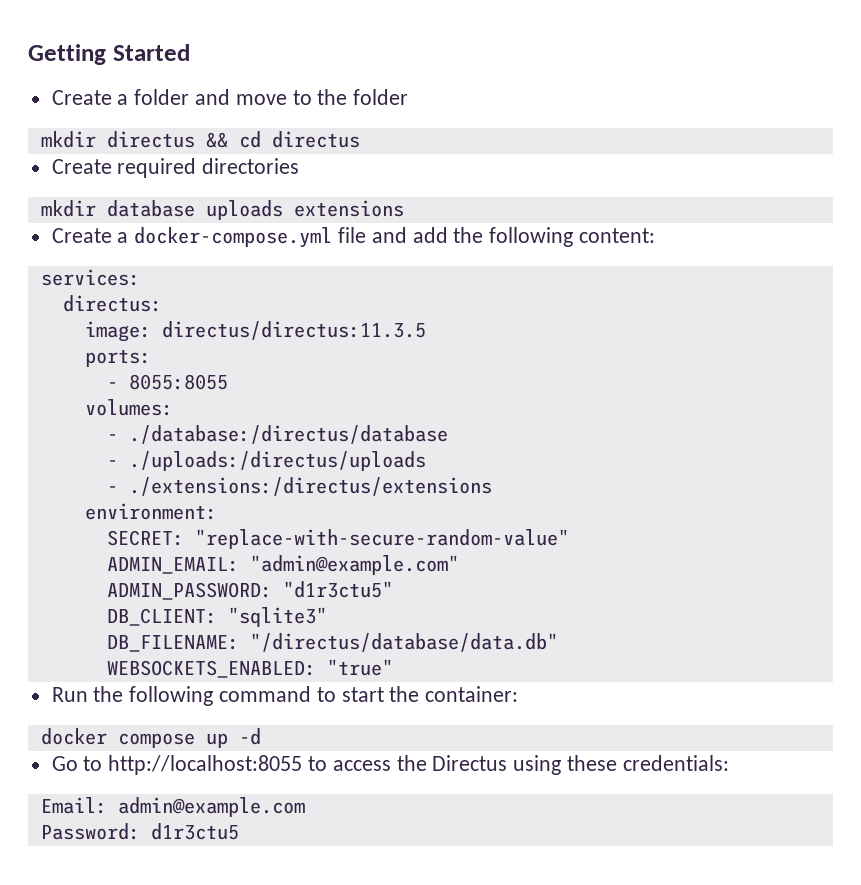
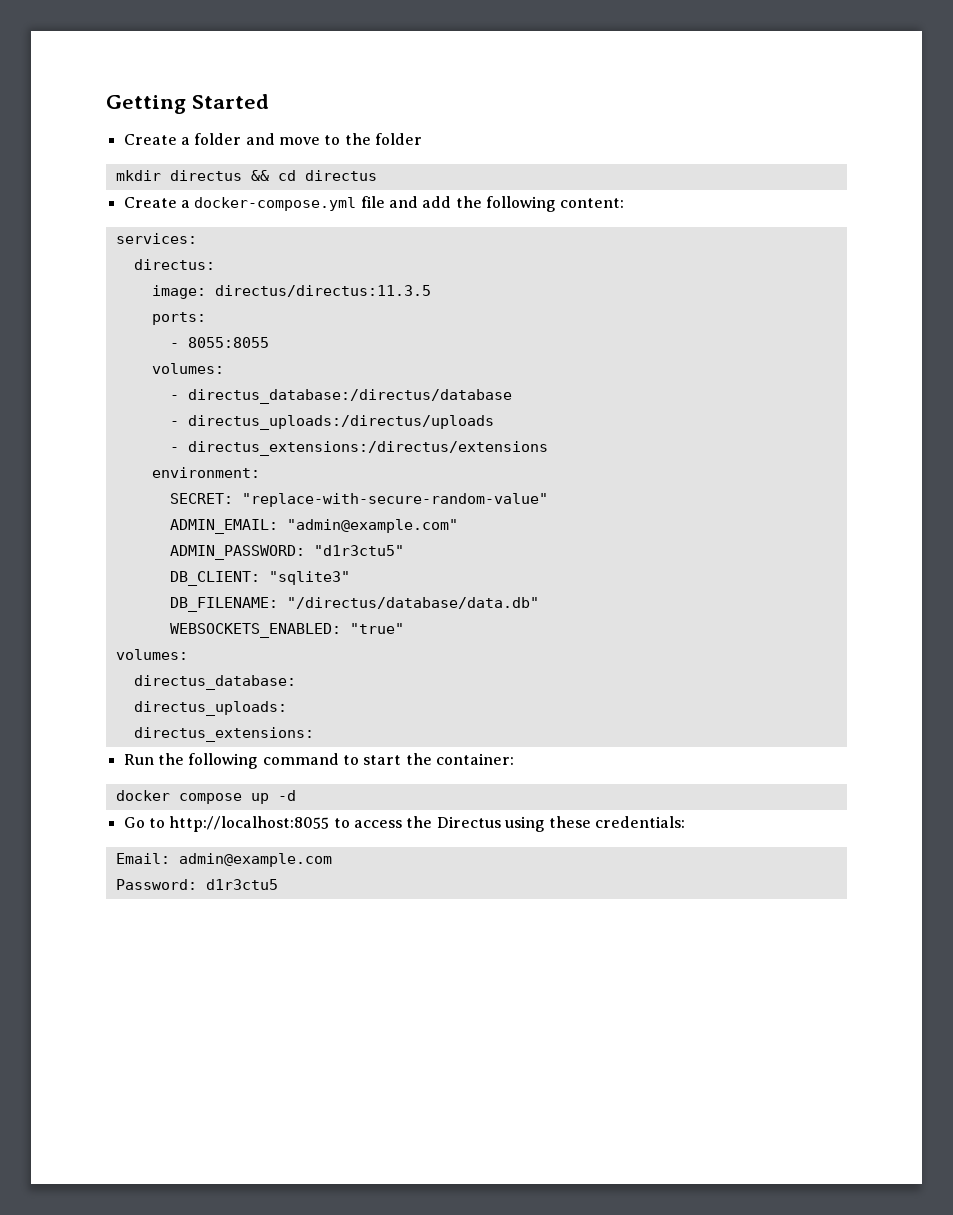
- Create required directories
- mkdir database uploads extensions
- - ./database:/directus/database
- - ./uploads:/directus/uploads
- - ./extensions:/directus/extensions
+ - directus_database:/directus/database
+ - directus_uploads:/directus/uploads
+ - directus_extensions:/directus/extensions
  WEBSOCKETS_ENABLED: "true"
+ volumes:
+ directus_database:
+ directus_uploads:
+ directus_extensions:

